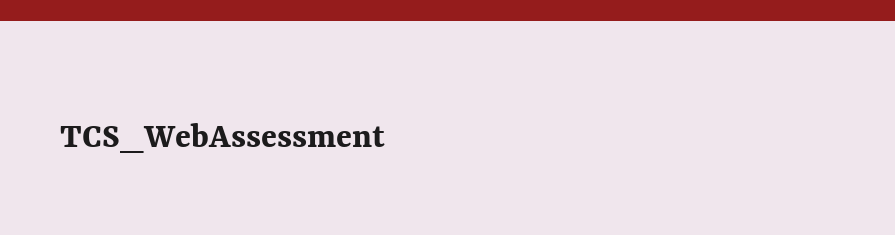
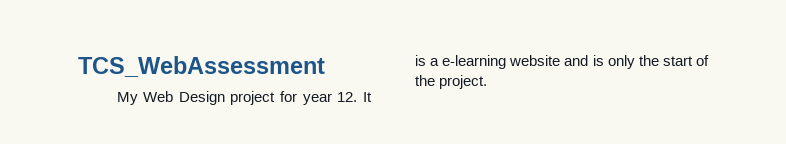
+ My Web Design project for year 12. It is a e-learning website and is only the start of the project.

